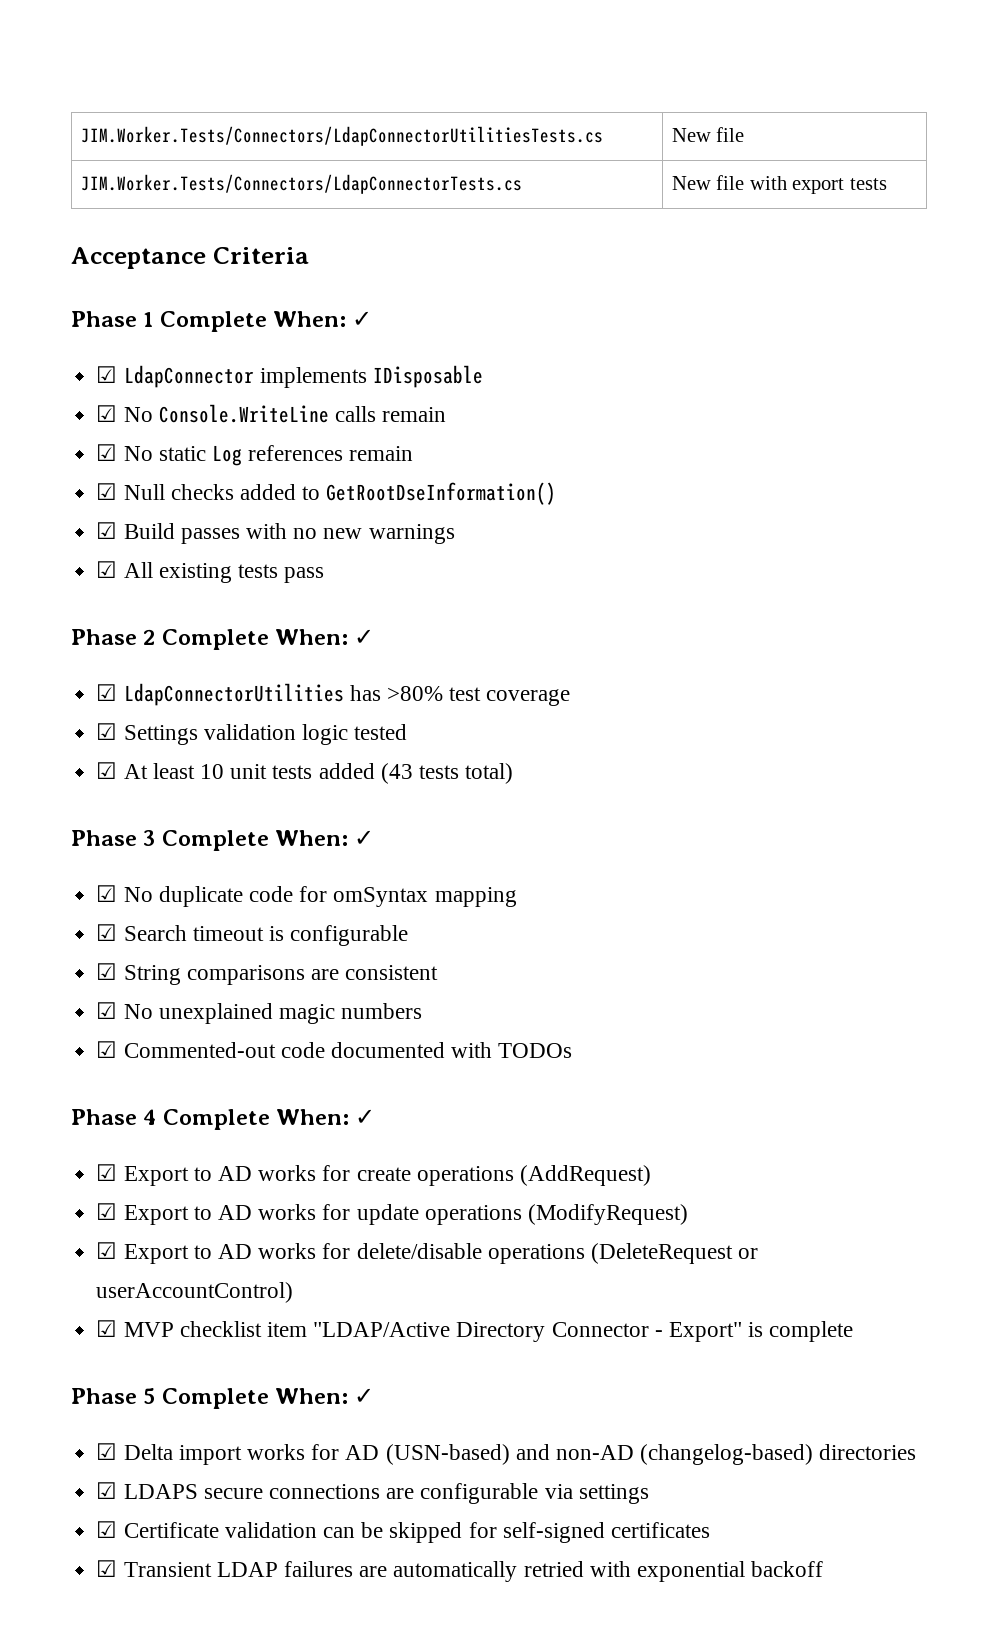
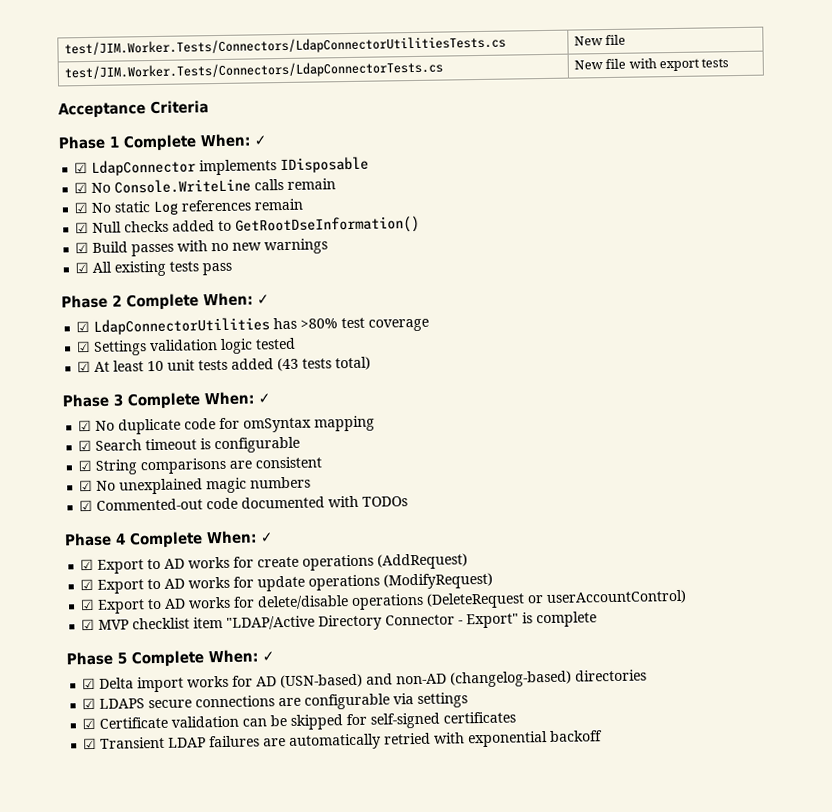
- JIM.Worker.Tests/Connectors/LdapConnectorUtilitiesTests.cs | New file
+ test/JIM.Worker.Tests/Connectors/LdapConnectorUtilitiesTests.cs | New file
- JIM.Worker.Tests/Connectors/LdapConnectorTests.cs | New file with export tests
+ test/JIM.Worker.Tests/Connectors/LdapConnectorTests.cs | New file with export tests

